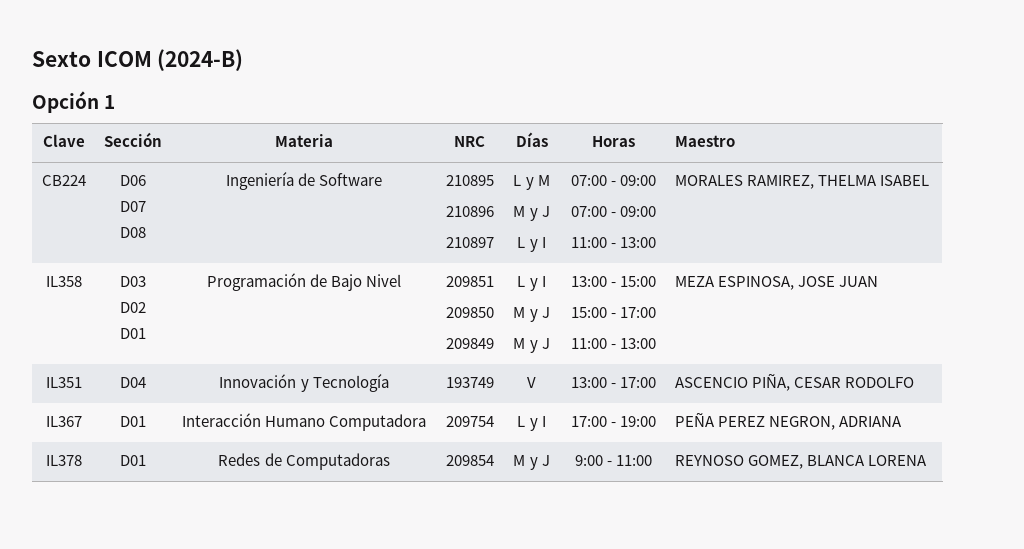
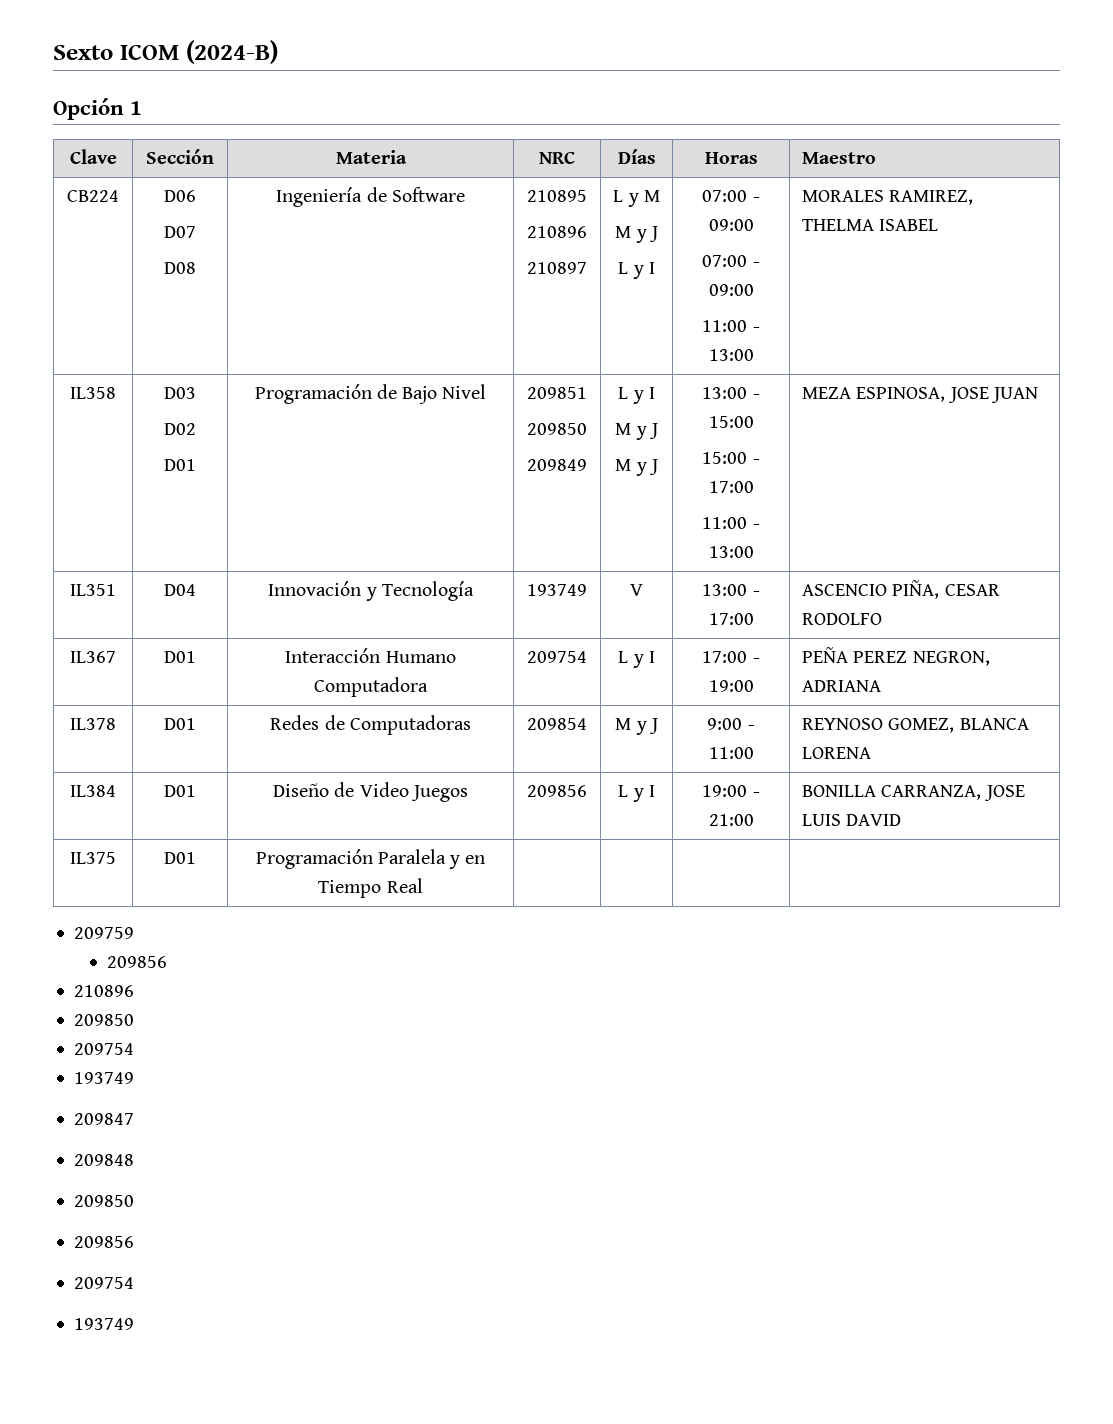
+ IL384 | D01 | Diseño de Video Juegos | 209856 | L y I | 19:00 - 21:00 | BONILLA CARRANZA, JOSE LUIS DAVID
+ IL375 | D01 | Programación Paralela y en Tiempo Real | | | |
+ 209759
+ 209856
+ 210896
+ 209850
+ 209754
+ 193749
+ 209847
+ 209848
+ 209850
+ 209856
+ 209754
+ 193749

